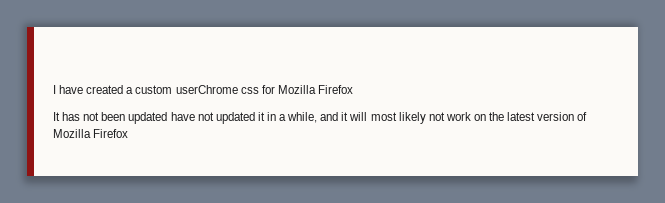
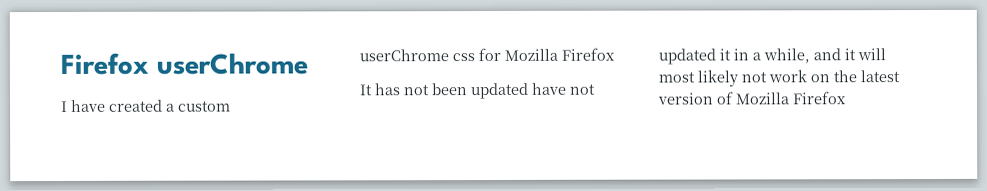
+ Firefox userChrome

